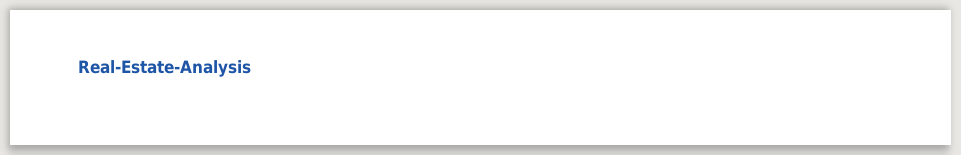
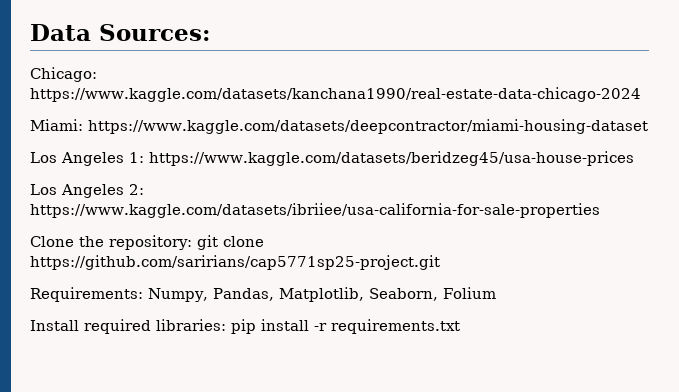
- Real-Estate-Analysis
+ Data Sources:
+ Chicago: https://www.kaggle.com/datasets/kanchana1990/real-estate-data-chicago-2024
+ Miami: https://www.kaggle.com/datasets/deepcontractor/miami-housing-dataset
+ Los Angeles 1: https://www.kaggle.com/datasets/beridzeg45/usa-house-prices
+ Los Angeles 2: https://www.kaggle.com/datasets/ibriiee/usa-california-for-sale-properties
+ Clone the repository: git clone https://github.com/saririans/cap5771sp25-project.git
+ Requirements: Numpy, Pandas, Matplotlib, Seaborn, Folium
+ Install required libraries: pip install -r requirements.txt

